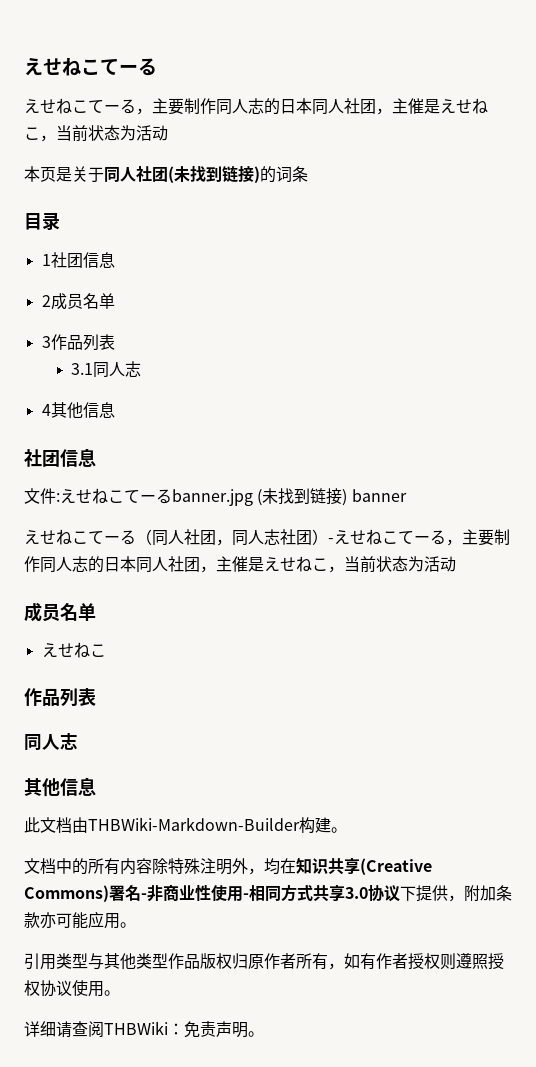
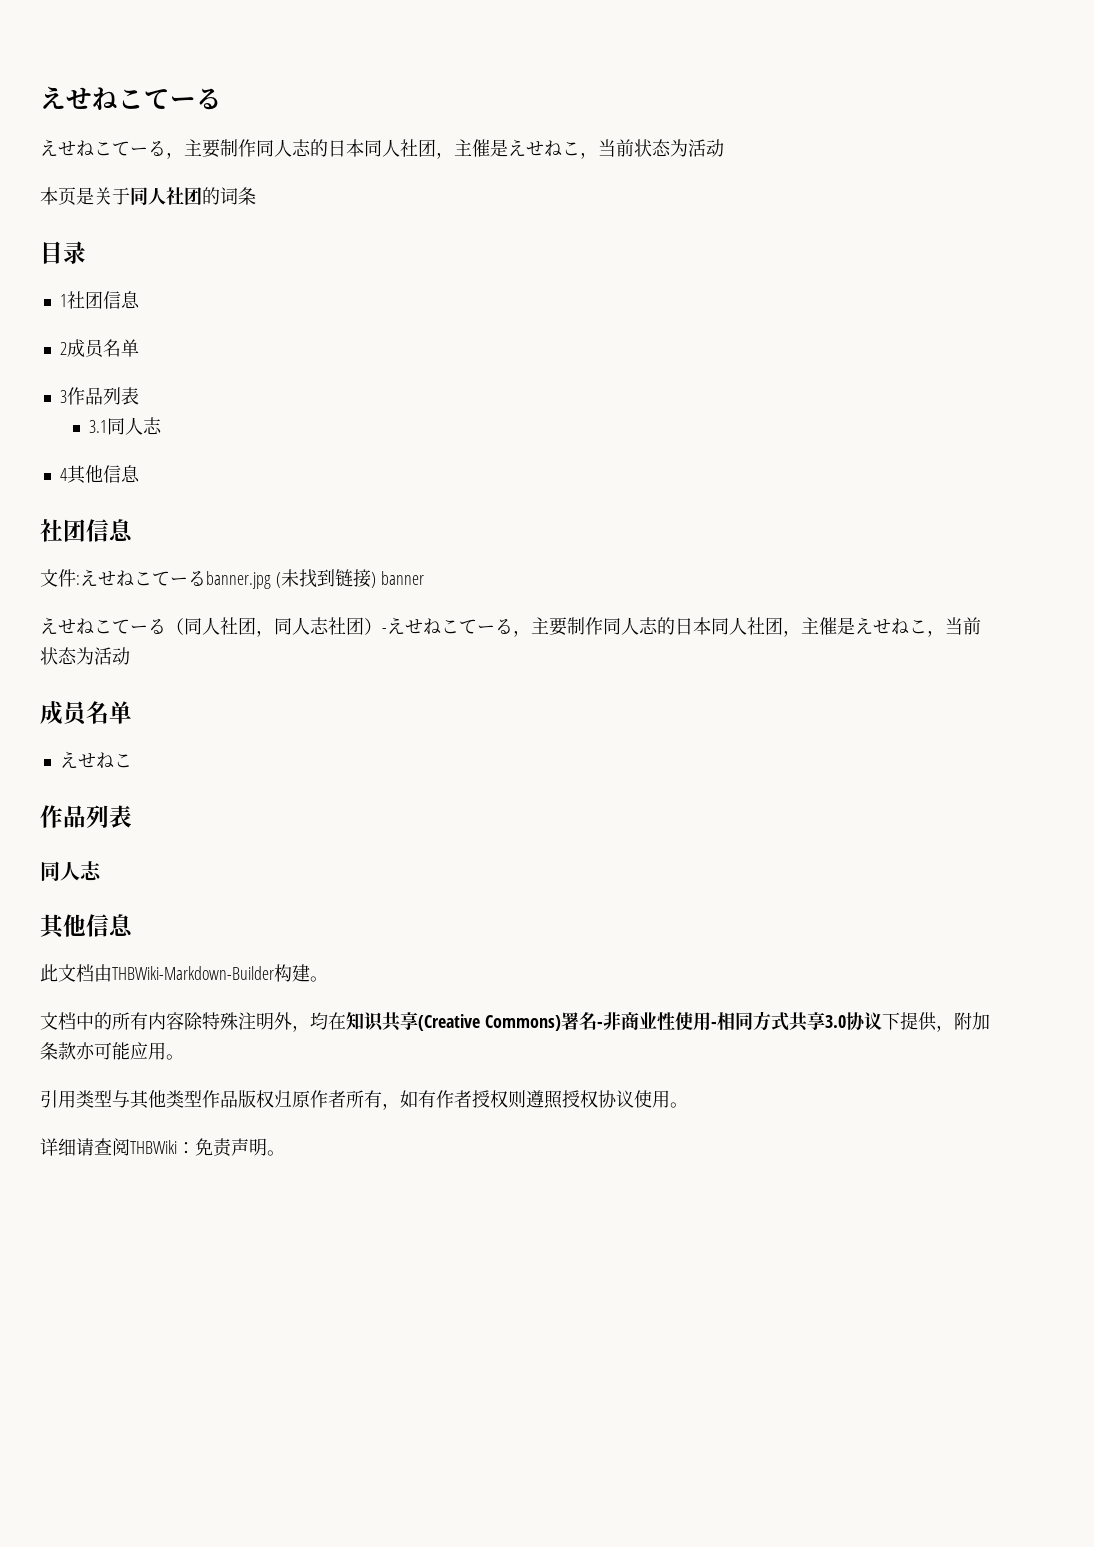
- 本页是关于同人社团(未找到链接)的词条
+ 本页是关于同人社团的词条

